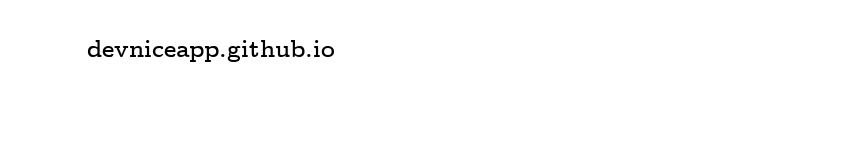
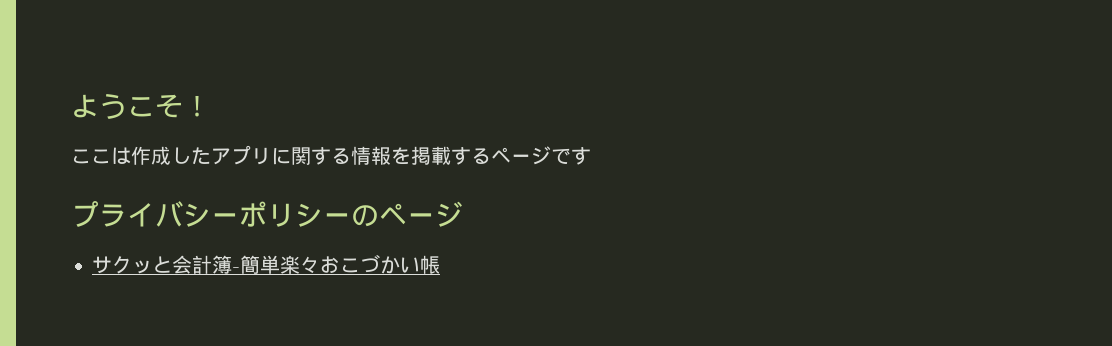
- devniceapp.github.io
+ ようこそ！
+ ここは作成したアプリに関する情報を掲載するページです
+ プライバシーポリシーのページ
+ サクッと会計簿-簡単楽々おこづかい帳

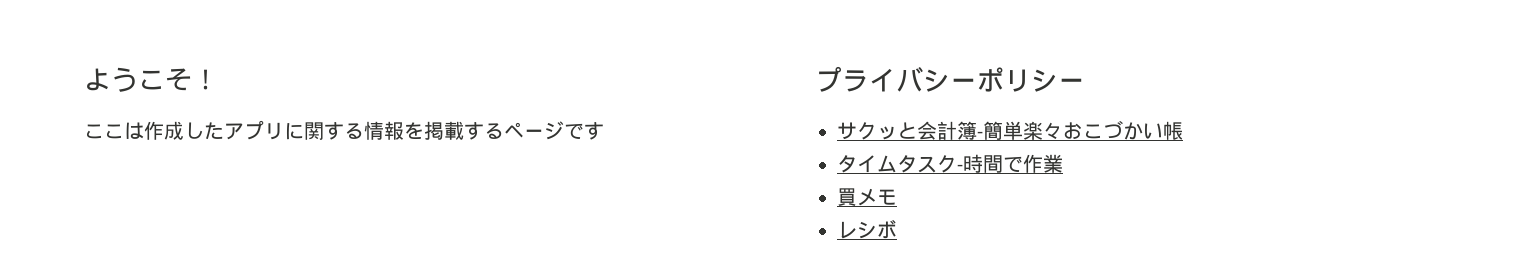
- プライバシーポリシーのページ
+ プライバシーポリシー
+ タイムタスク-時間で作業
+ 買メモ
+ レシボ

